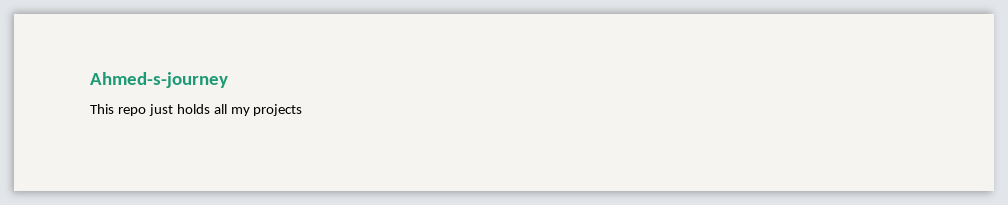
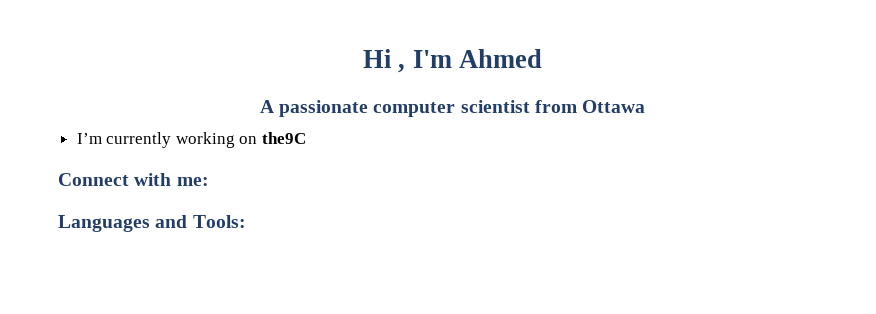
- Ahmed-s-journey
- This repo just holds all my projects
+ Hi , I'm Ahmed
+ A passionate computer scientist from Ottawa
+ I’m currently working on the9C
+ Connect with me:
+ Languages and Tools:

